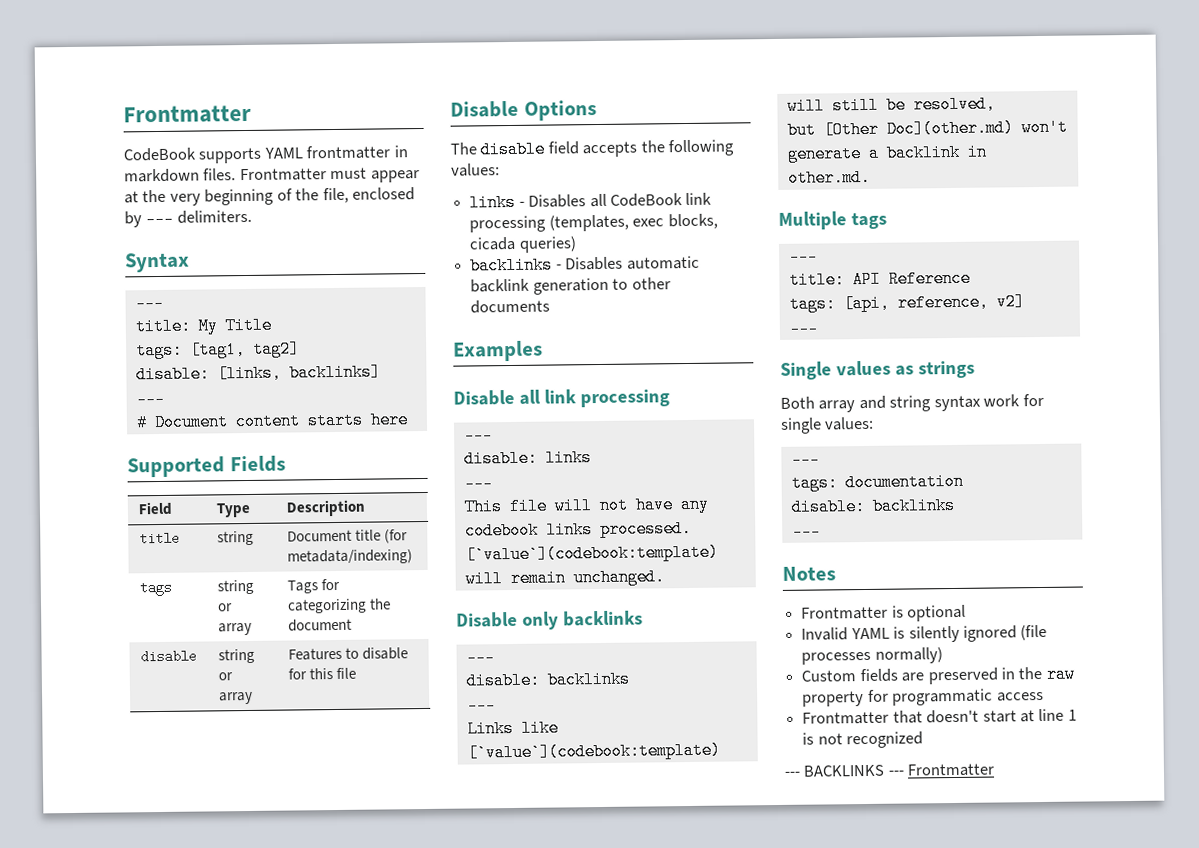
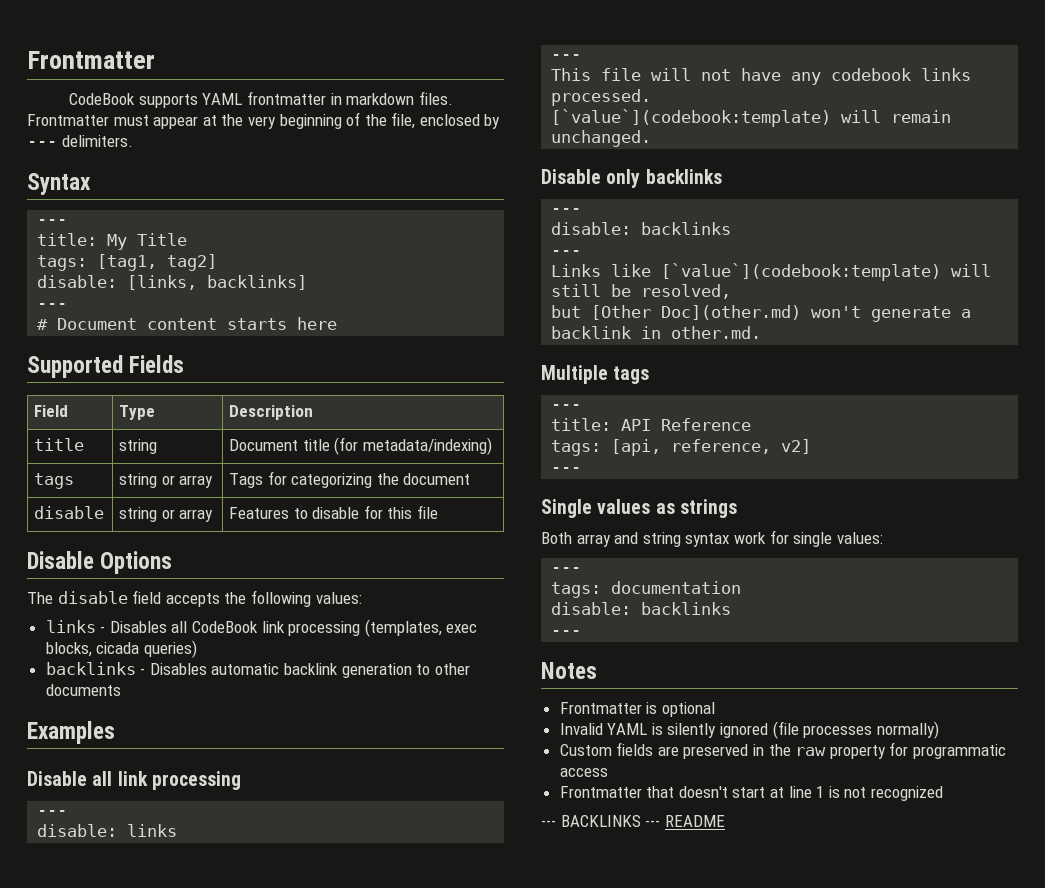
- --- BACKLINKS --- Frontmatter
+ --- BACKLINKS --- README

